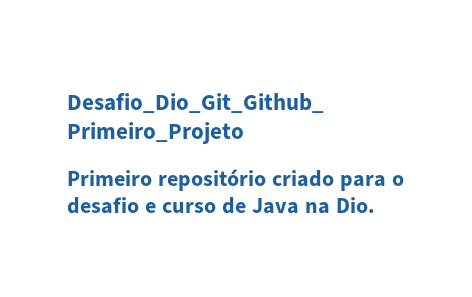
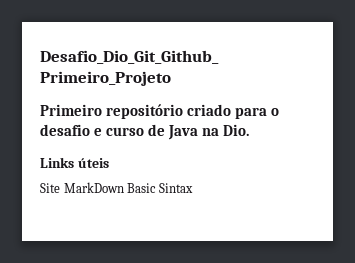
+ Links úteis
+ Site MarkDown Basic Sintax

